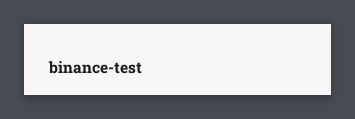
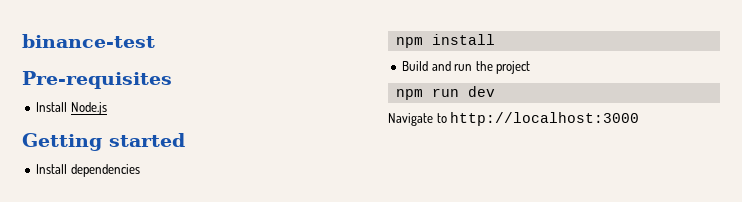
+ Pre-requisites
+ Install Node.js
+ Getting started
+ Install dependencies
+ npm install
+ Build and run the project
+ npm run dev
+ Navigate to http://localhost:3000

